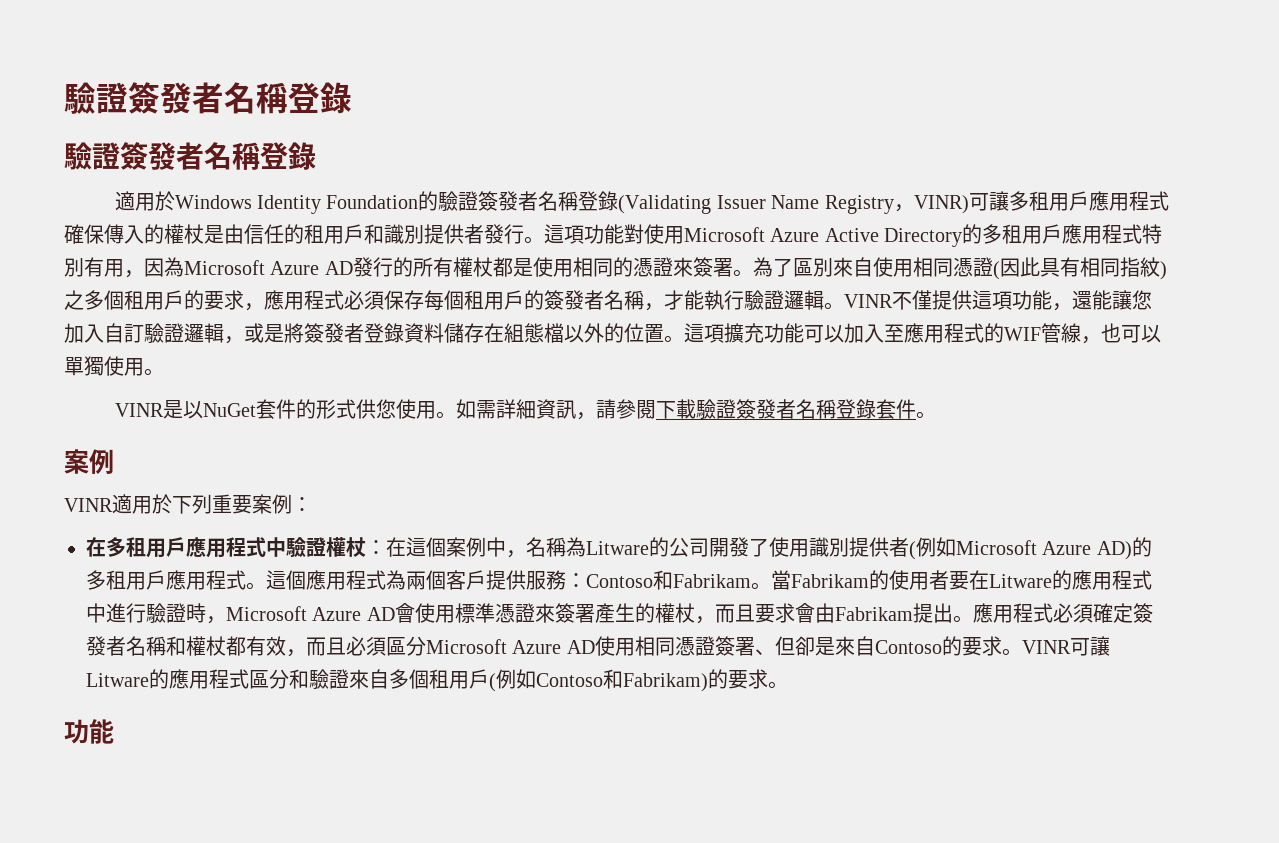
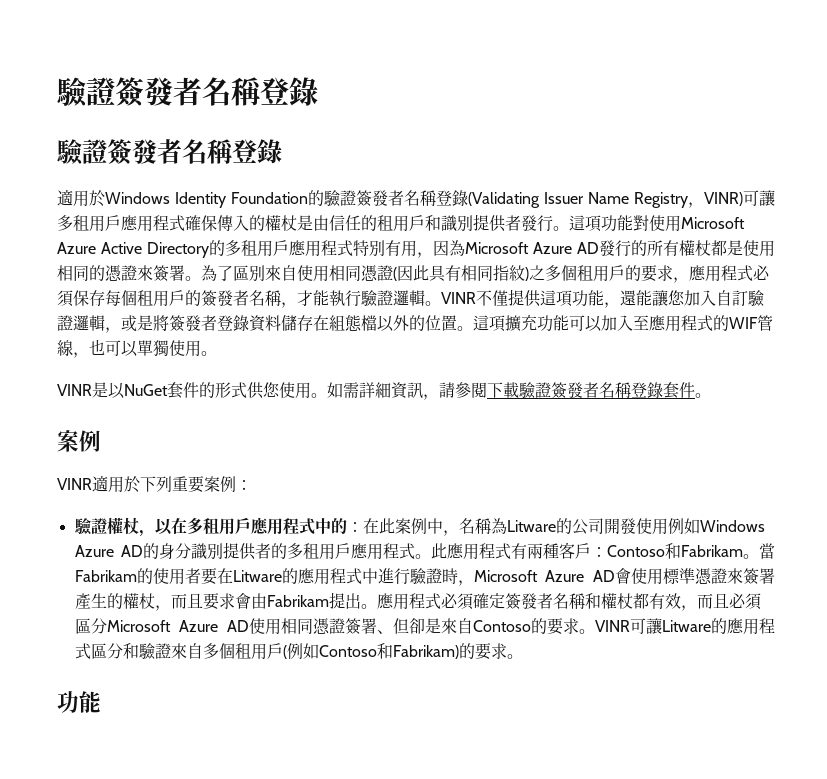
- 在多租用戶應用程式中驗證權杖：在這個案例中，名稱為Litware的公司開發了使用識別提供者(例如Microsoft Azure AD)的多租用戶應用程式。
+ 驗證權杖，以在多租用戶應用程式中的：在此案例中，名稱為Litware的公司開發使用例如Windows Azure AD的身分識別提供者的多租用戶應用程式。
- 這個應用程式為兩個客戶提供服務：Contoso和Fabrikam。
+ 此應用程式有兩種客戶：Contoso和Fabrikam。

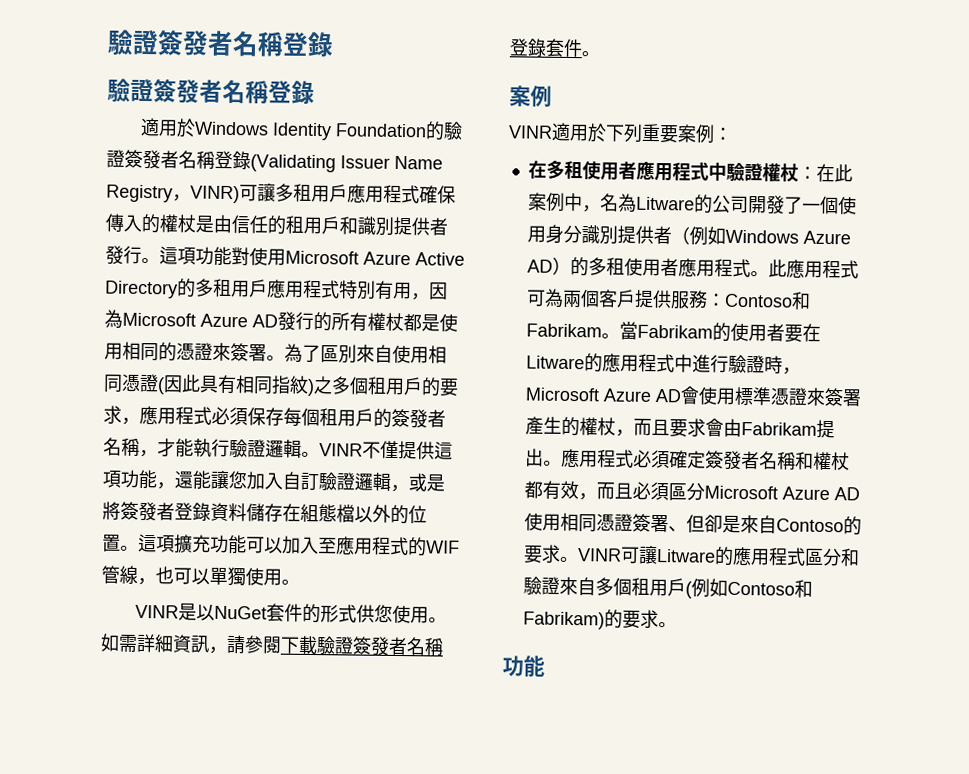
- 驗證權杖，以在多租用戶應用程式中的：在此案例中，名稱為Litware的公司開發使用例如Windows Azure AD的身分識別提供者的多租用戶應用程式。
+ 在多租使用者應用程式中驗證權杖：在此案例中，名為Litware的公司開發了一個使用身分識別提供者（例如Windows Azure AD）的多租使用者應用程式。
- 此應用程式有兩種客戶：Contoso和Fabrikam。
+ 此應用程式可為兩個客戶提供服務：Contoso和Fabrikam。

